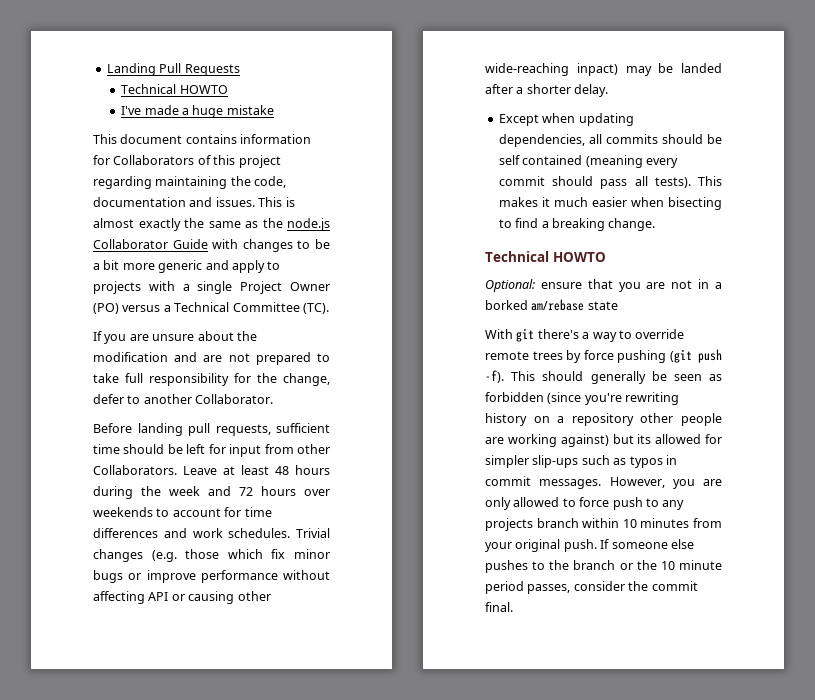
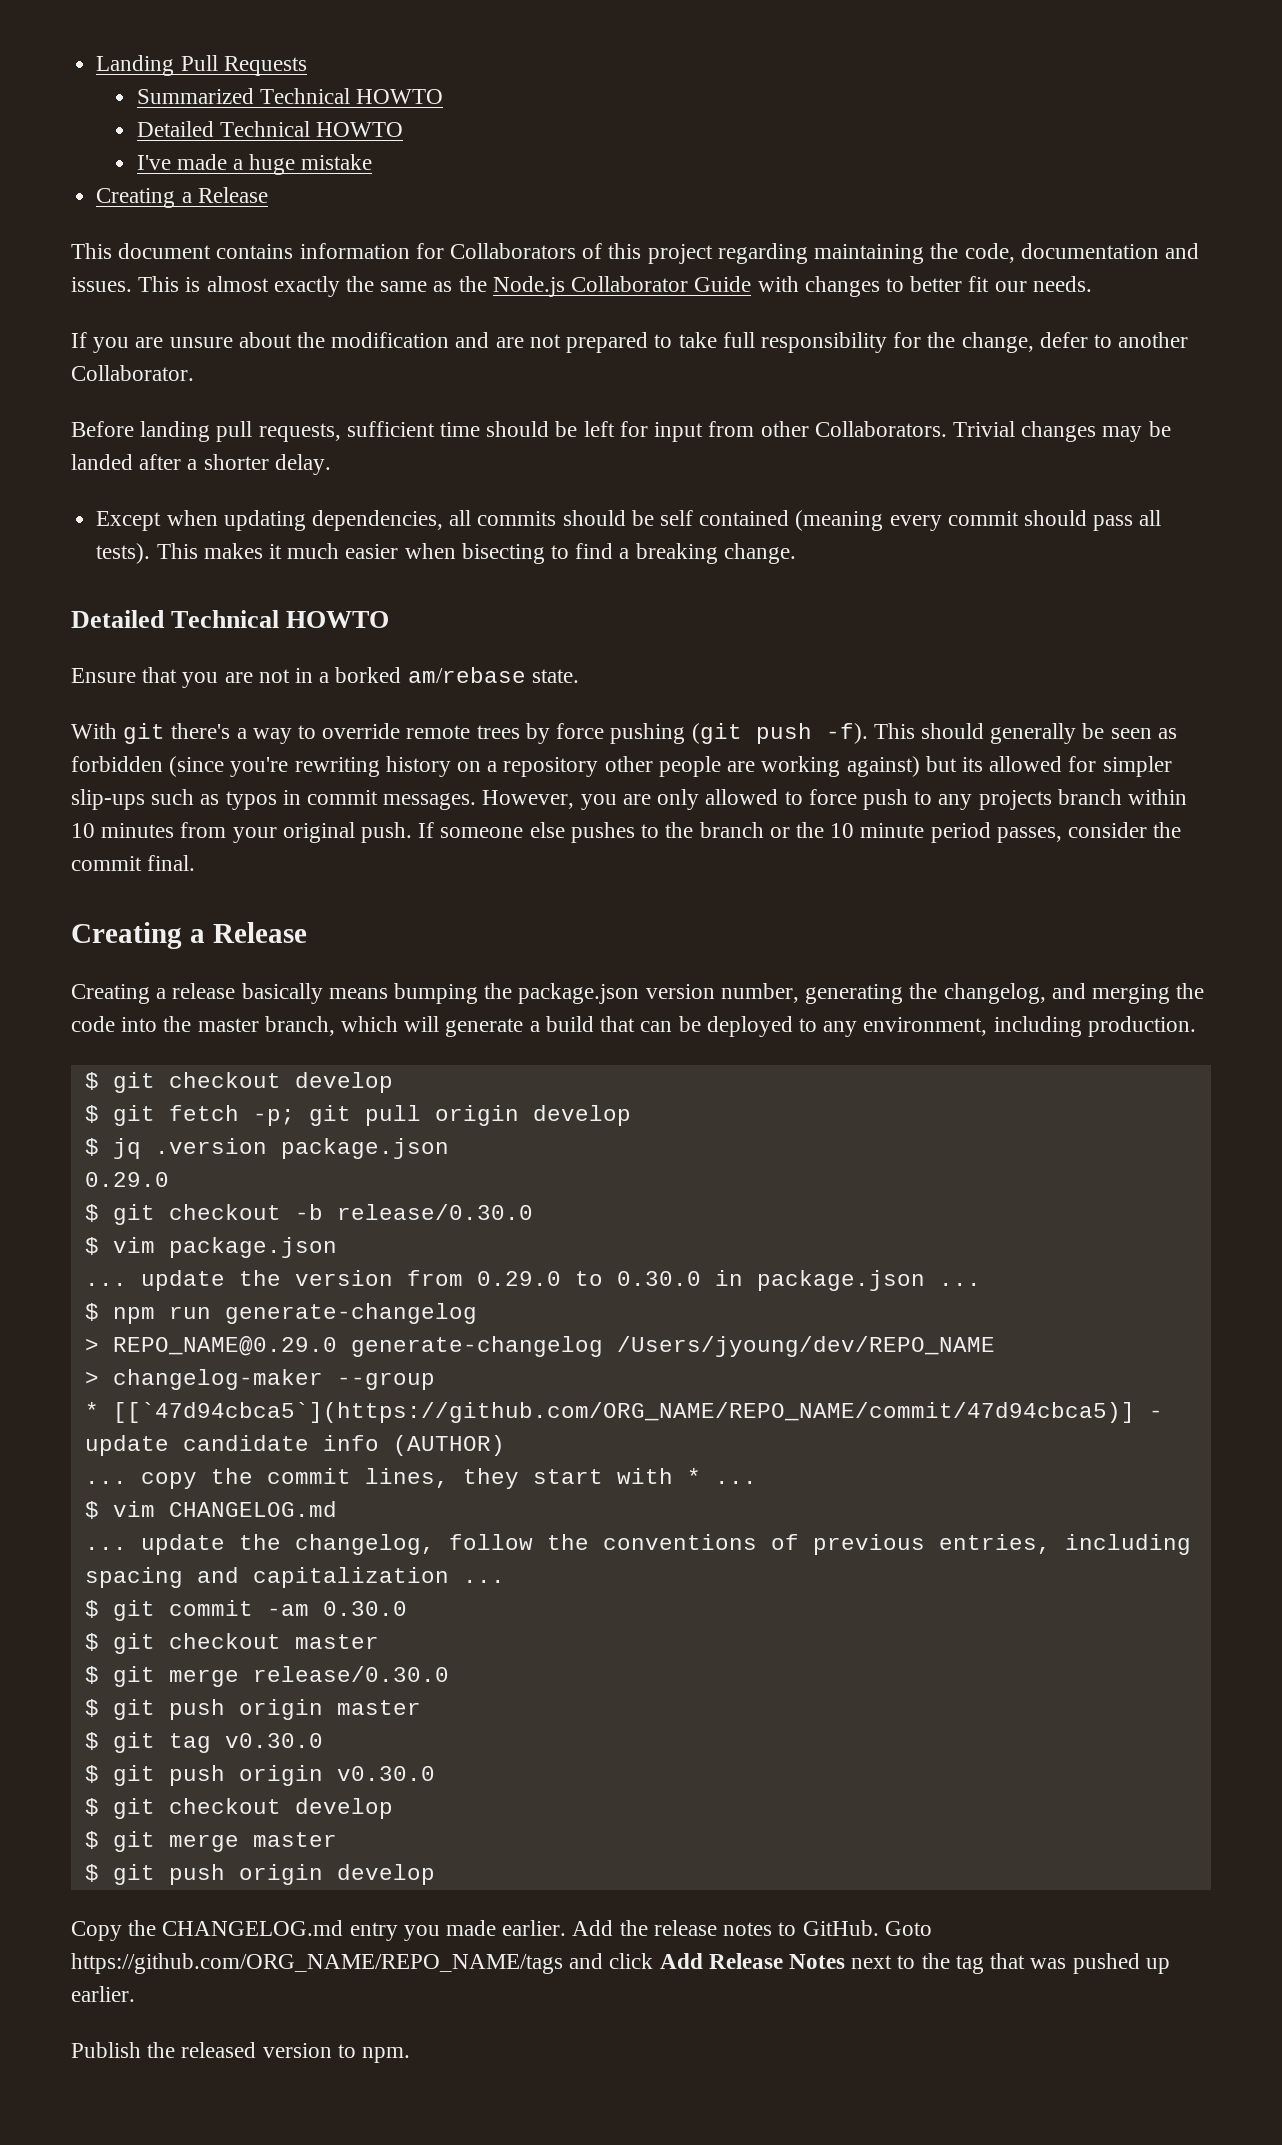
  Landing Pull Requests
- Technical HOWTO
+ Summarized Technical HOWTO
+ Detailed Technical HOWTO
  I've made a huge mistake
+ Creating a Release
- This is almost exactly the same as the node.js Collaborator Guide with changes to be a bit more generic and apply to projects with a single Project Owner (PO) versus a Technical Committee (TC).
+ This is almost exactly the same as the Node.js Collaborator Guide with changes to better fit our needs.
- Leave at least 48 hours during the week and 72 hours over weekends to account for time differences and work schedules. Trivial changes (e.g. those which fix minor bugs or improve performance without affecting API or causing other wide-reaching inpact) may be landed after a shorter delay.
+ Trivial changes may be landed after a shorter delay.
  This makes it much easier when bisecting to find a breaking change.
- Technical HOWTO
- Optional: ensure that you are not in a borked am/rebase state
+ Detailed Technical HOWTO
+ Ensure that you are not in a borked am/rebase state.
  If someone else pushes to the branch or the 10 minute period passes, consider the commit final.
+ Creating a Release
+ Creating a release basically means bumping the package.json version number, generating the changelog, and merging the code into the master branch, which will generate a build that can be deployed to any environment, including production.
+ $ git checkout develop
+ $ git fetch -p; git pull origin develop
+ $ jq .version package.json
+ 0.29.0
+ $ git checkout -b release/0.30.0
+ $ vim package.json
+ ... update the version from 0.29.0 to 0.30.0 in package.json ...
+ $ npm run generate-changelog
+ > REPO_NAME@0.29.0 generate-changelog /Users/jyoung/dev/REPO_NAME
+ > changelog-maker --group
+ * [[`47d94cbca5`](https://github.com/ORG_NAME/REPO_NAME/commit/47d94cbca5)] - update candidate info (AUTHOR)
+ ... copy the commit lines, they start with * ...
+ $ vim CHANGELOG.md
+ ... update the changelog, follow the conventions of previous entries, including spacing and capitalization ...
+ $ git commit -am 0.30.0
+ $ git checkout master
+ $ git merge release/0.30.0
+ $ git push origin master
+ $ git tag v0.30.0
+ $ git push origin v0.30.0
+ $ git checkout develop
+ $ git merge master
+ $ git push origin develop
+ Copy the CHANGELOG.md entry you made earlier. Add the release notes to GitHub. Goto https://github.com/ORG_NAME/REPO_NAME/tags and click Add Release Notes next to the tag that was pushed up earlier.
+ Publish the released version to npm.

